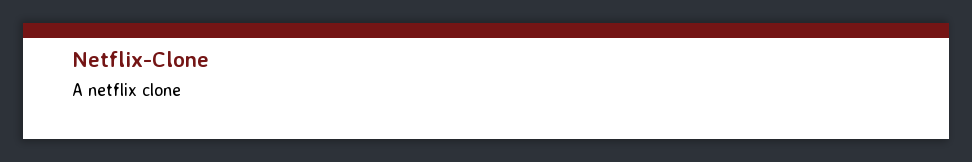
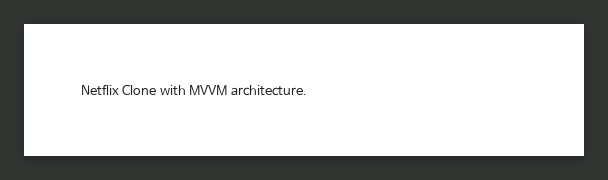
- Netflix-Clone
- A netflix clone
+ Netflix Clone with MVVM architecture.

